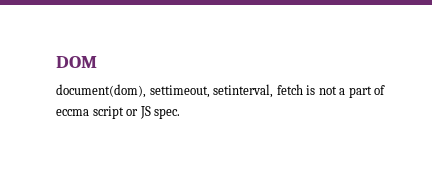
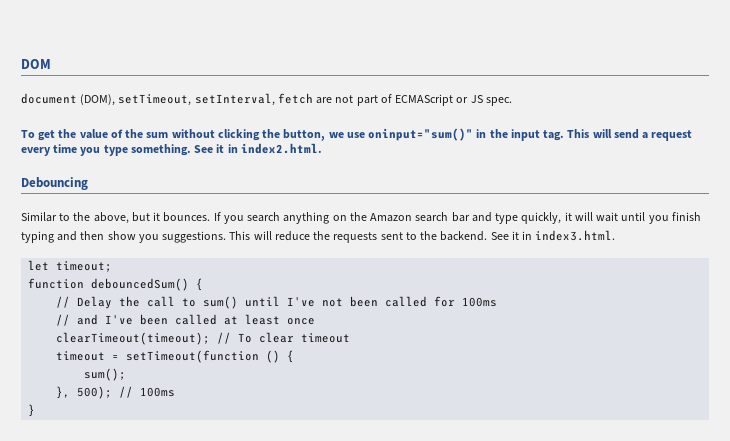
- document(dom), settimeout, setinterval, fetch is not a part of eccma script or JS spec.
+ document (DOM), setTimeout, setInterval, fetch are not part of ECMAScript or JS spec.
+ To get the value of the sum without clicking the button, we use oninput="sum()" in the input tag. This will send a request every time you type something. See it in index2.html.
+ Debouncing
+ Similar to the above, but it bounces. If you search anything on the Amazon search bar and type quickly, it will wait until you finish typing and then show you suggestions. This will reduce the requests sent to the backend. See it in index3.html.
+ let timeout;
+ function debouncedSum() {
+ // Delay the call to sum() until I've not been called for 100ms
+ // and I've been called at least once
+ clearTimeout(timeout); // To clear timeout
+ timeout = setTimeout(function () {
+ sum();
+ }, 500); // 100ms
+ }

